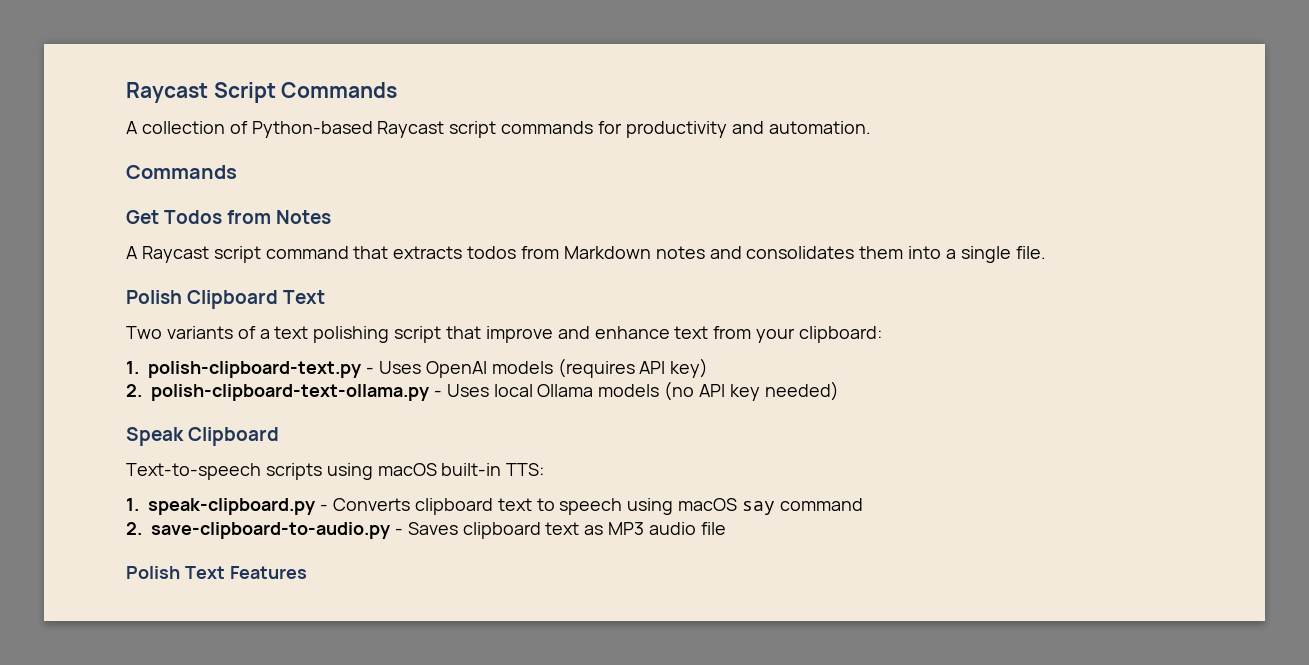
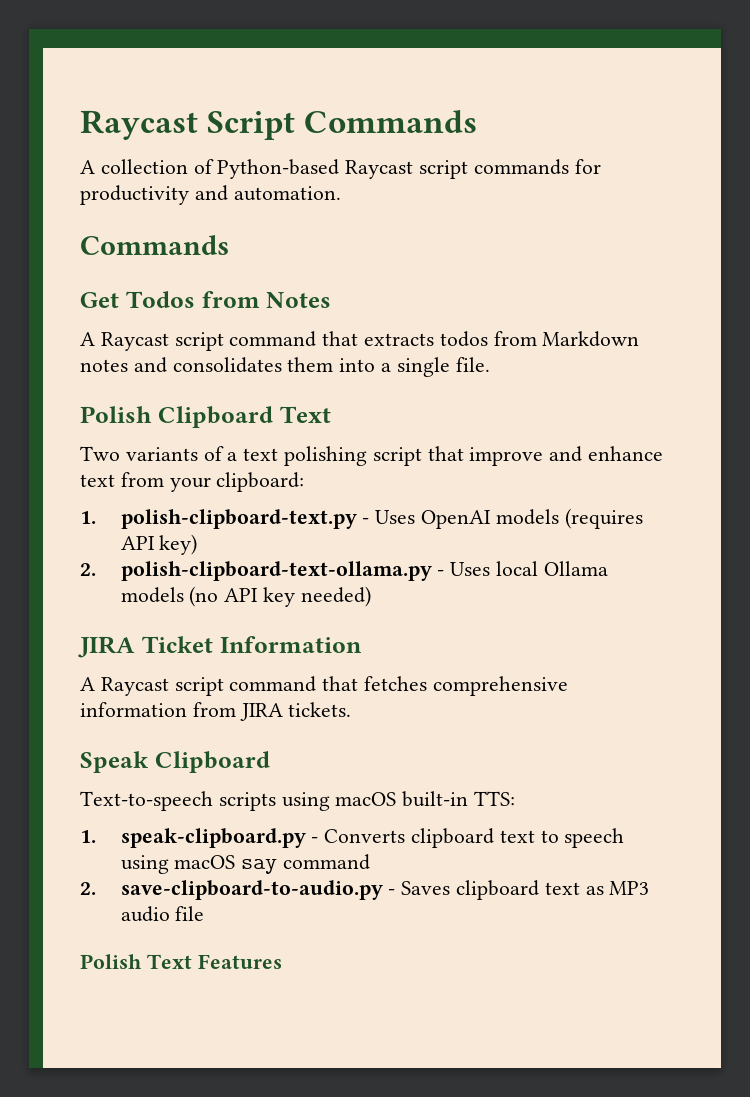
+ JIRA Ticket Information
+ A Raycast script command that fetches comprehensive information from JIRA tickets.

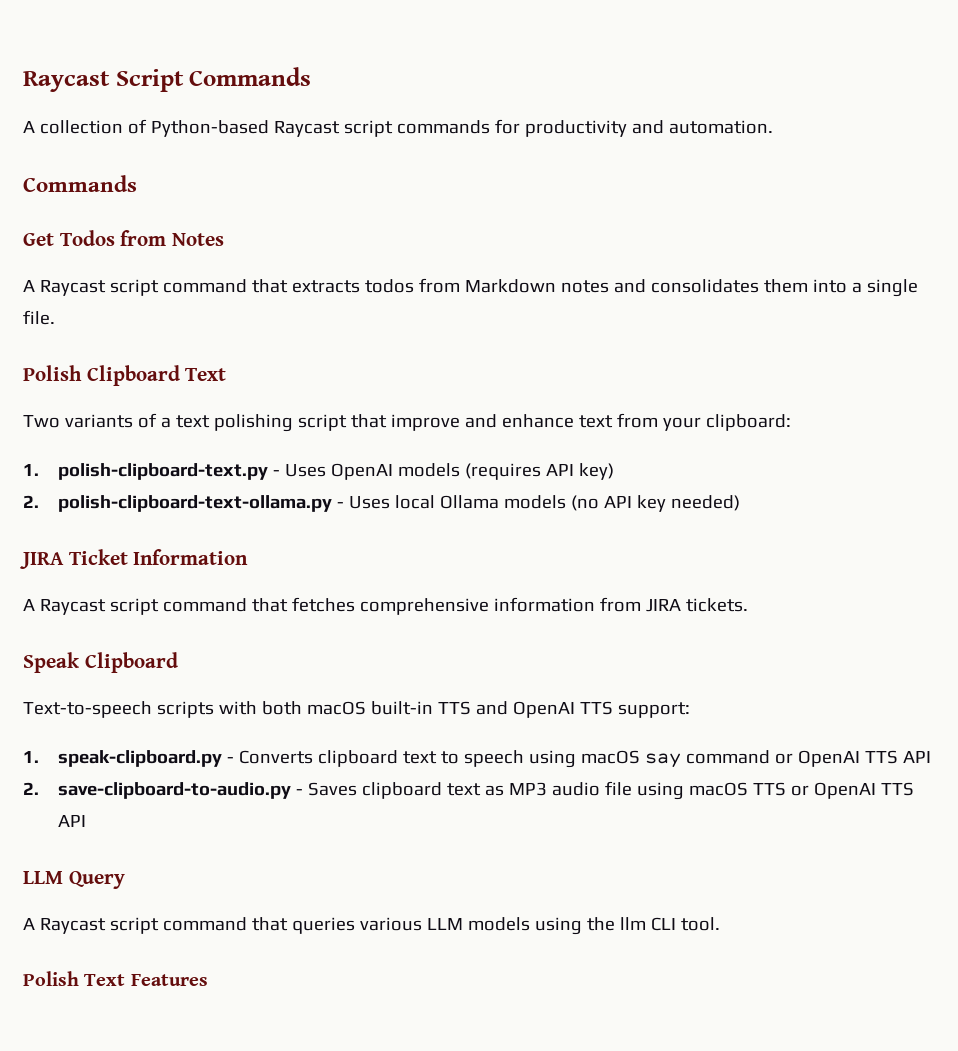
- Text-to-speech scripts using macOS built-in TTS:
+ Text-to-speech scripts with both macOS built-in TTS and OpenAI TTS support:
- 1. speak-clipboard.py - Converts clipboard text to speech using macOS say command
+ 1. speak-clipboard.py - Converts clipboard text to speech using macOS say command or OpenAI TTS API
- 2. save-clipboard-to-audio.py - Saves clipboard text as MP3 audio file
+ 2. save-clipboard-to-audio.py - Saves clipboard text as MP3 audio file using macOS TTS or OpenAI TTS API
+ LLM Query
+ A Raycast script command that queries various LLM models using the llm CLI tool.

